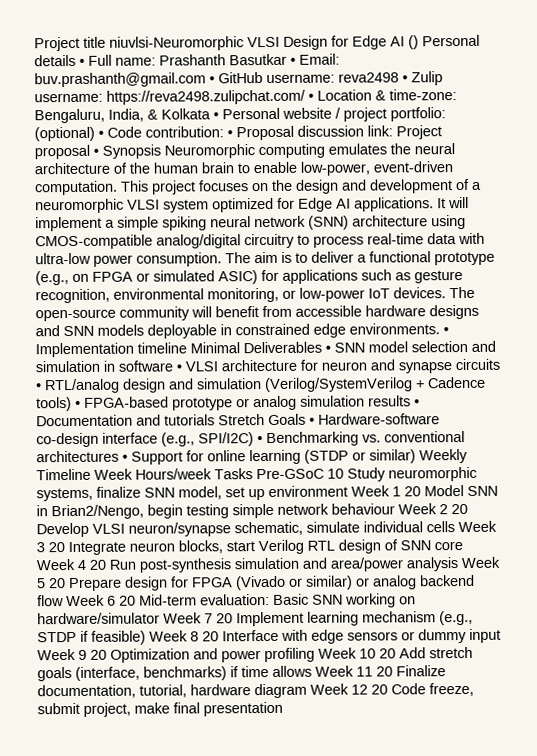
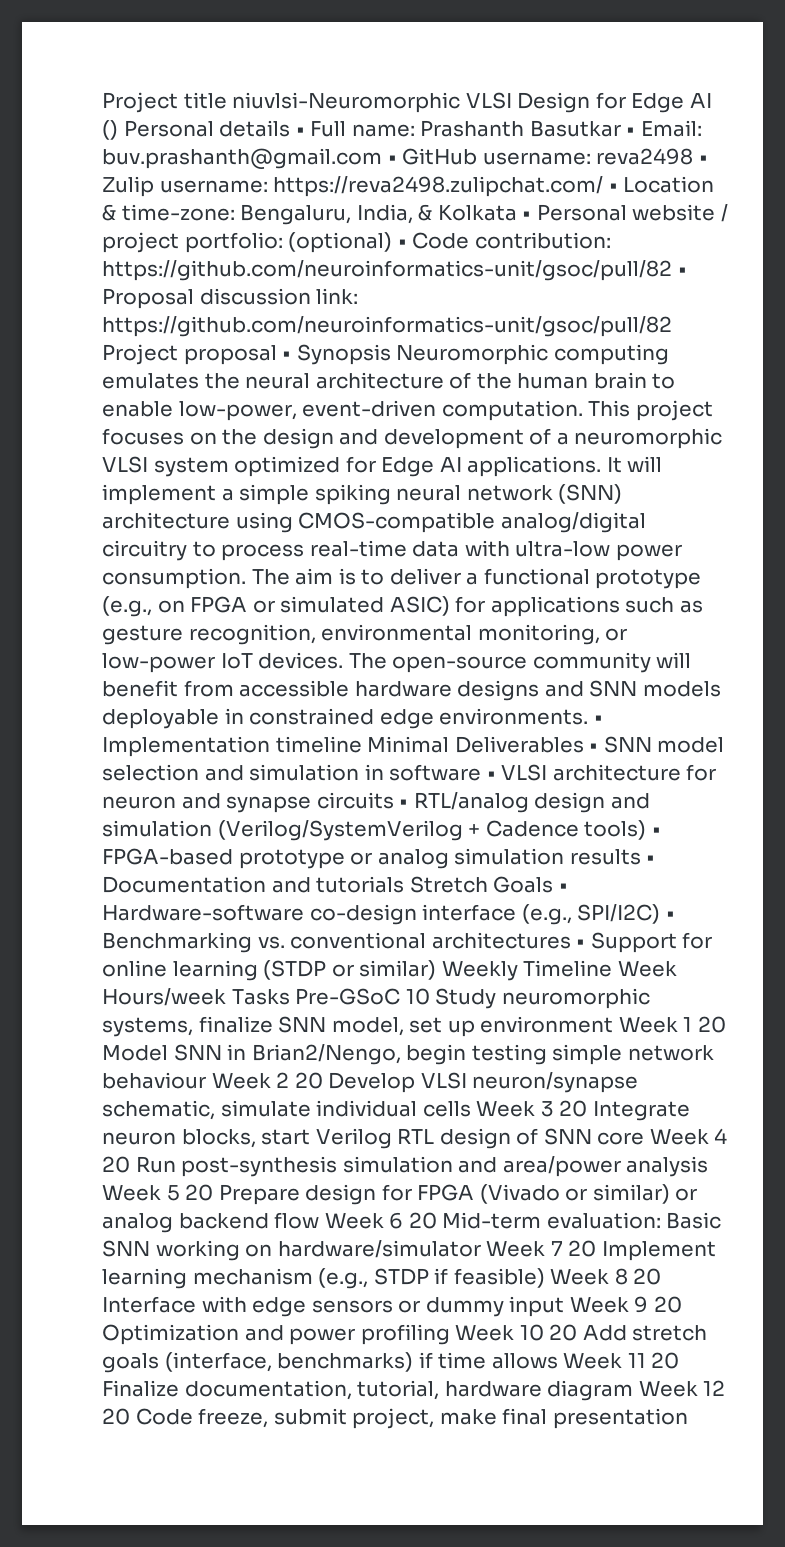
- • Proposal discussion link:
+ https://github.com/neuroinformatics-unit/gsoc/pull/82 • Proposal discussion link:
- Project proposal • Synopsis Neuromorphic computing emulates the neural architecture of the human brain to enable low-power, event-driven computation.
+ https://github.com/neuroinformatics-unit/gsoc/pull/82 Project proposal • Synopsis Neuromorphic computing emulates the neural architecture of the human brain to enable low-power, event-driven computation.

